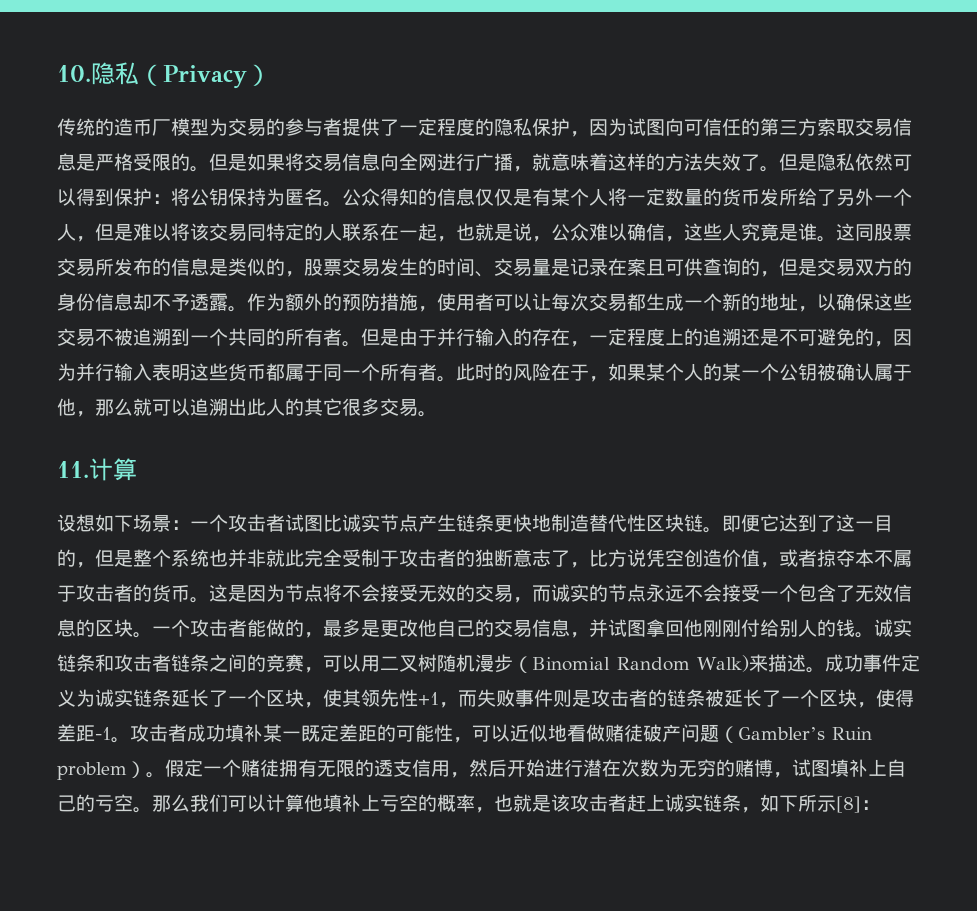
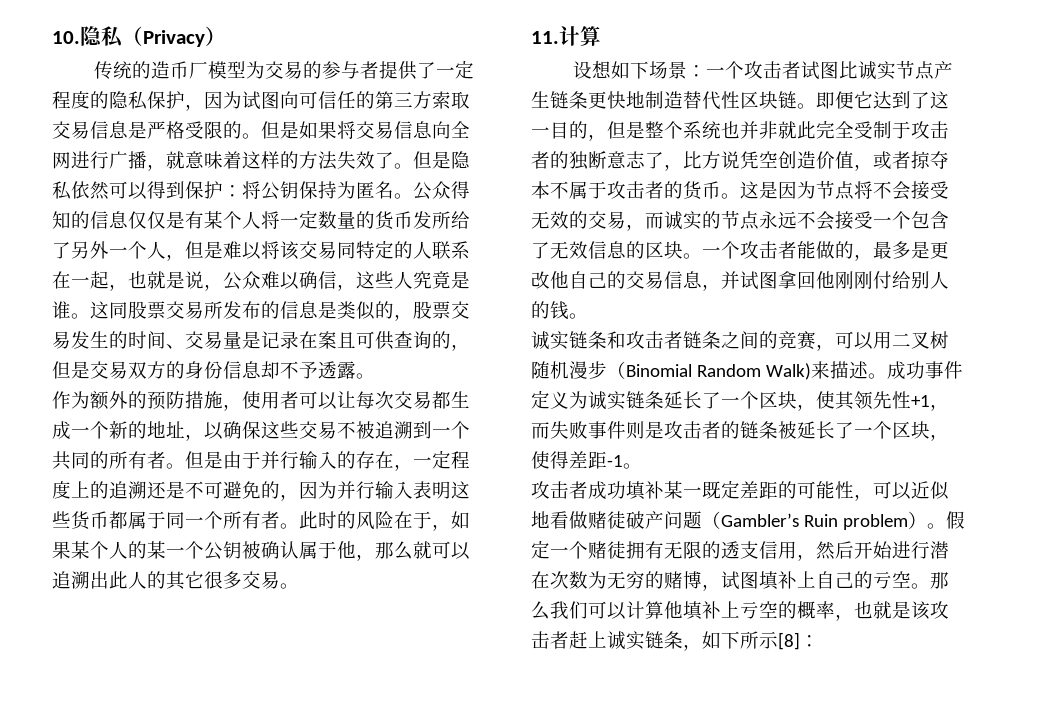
- 这同股票交易所发布的信息是类似的，股票交易发生的时间、交易量是记录在案且可供查询的，但是交易双方的身份信息却不予透露。作为额外的预防措施，使用者可以让每次交易都生成一个新的地址，以确保这些交易不被追溯到一个共同的所有者。
+ 这同股票交易所发布的信息是类似的，股票交易发生的时间、交易量是记录在案且可供查询的，但是交易双方的身份信息却不予透露。
+ 作为额外的预防措施，使用者可以让每次交易都生成一个新的地址，以确保这些交易不被追溯到一个共同的所有者。
- 一个攻击者能做的，最多是更改他自己的交易信息，并试图拿回他刚刚付给别人的钱。诚实链条和攻击者链条之间的竞赛，可以用二叉树随机漫步（Binomial Random Walk)来描述。
+ 一个攻击者能做的，最多是更改他自己的交易信息，并试图拿回他刚刚付给别人的钱。
+ 诚实链条和攻击者链条之间的竞赛，可以用二叉树随机漫步（Binomial Random Walk)来描述。
- 成功事件定义为诚实链条延长了一个区块，使其领先性+1，而失败事件则是攻击者的链条被延长了一个区块，使得差距-1。攻击者成功填补某一既定差距的可能性，可以近似地看做赌徒破产问题（Gambler’s Ruin problem）。
+ 成功事件定义为诚实链条延长了一个区块，使其领先性+1，而失败事件则是攻击者的链条被延长了一个区块，使得差距-1。
+ 攻击者成功填补某一既定差距的可能性，可以近似地看做赌徒破产问题（Gambler’s Ruin problem）。

